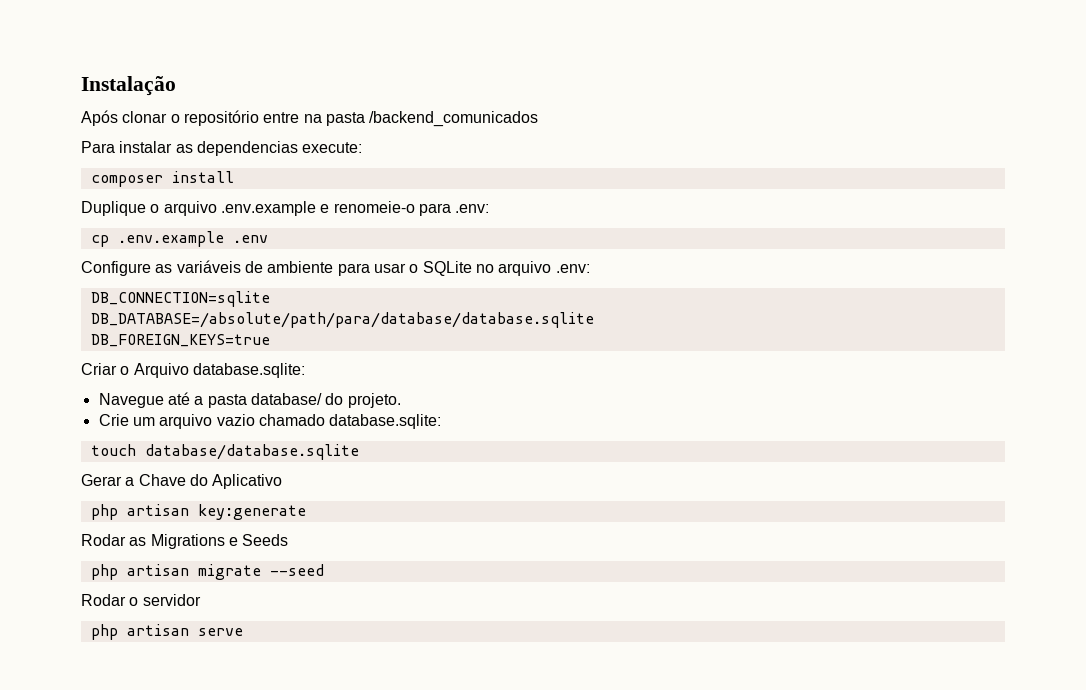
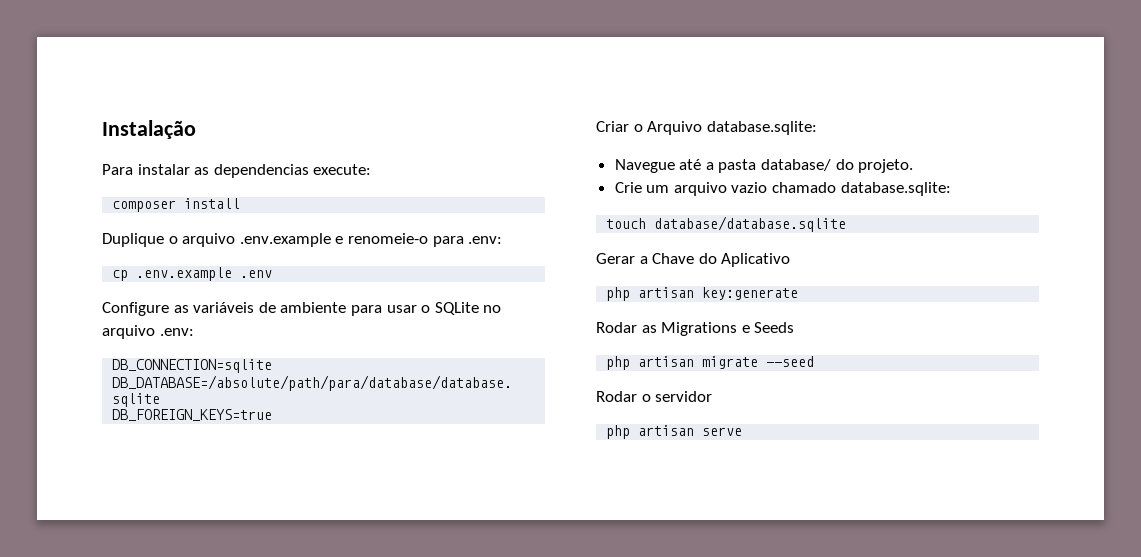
- Após clonar o repositório entre na pasta /backend_comunicados

